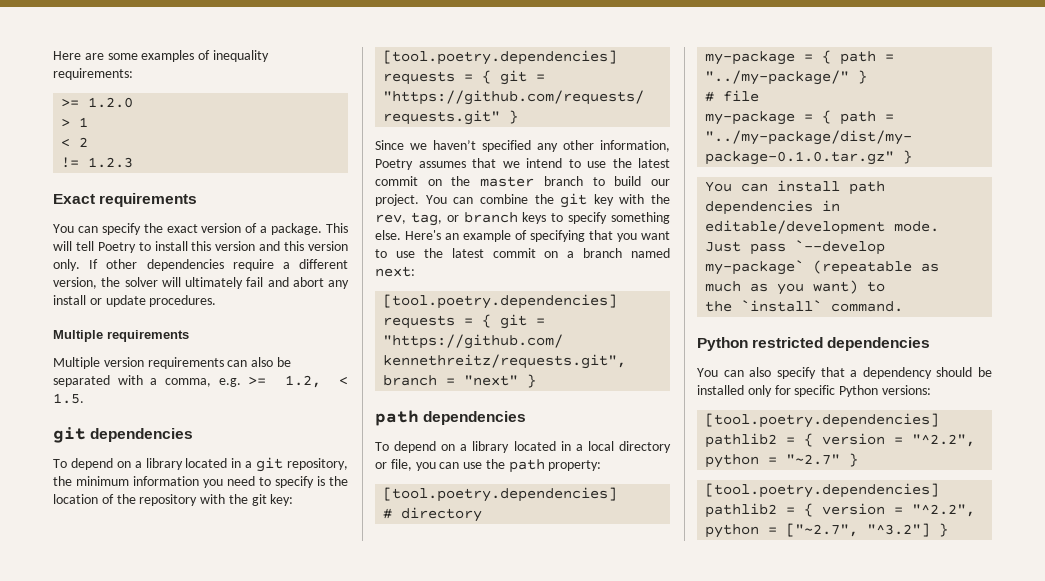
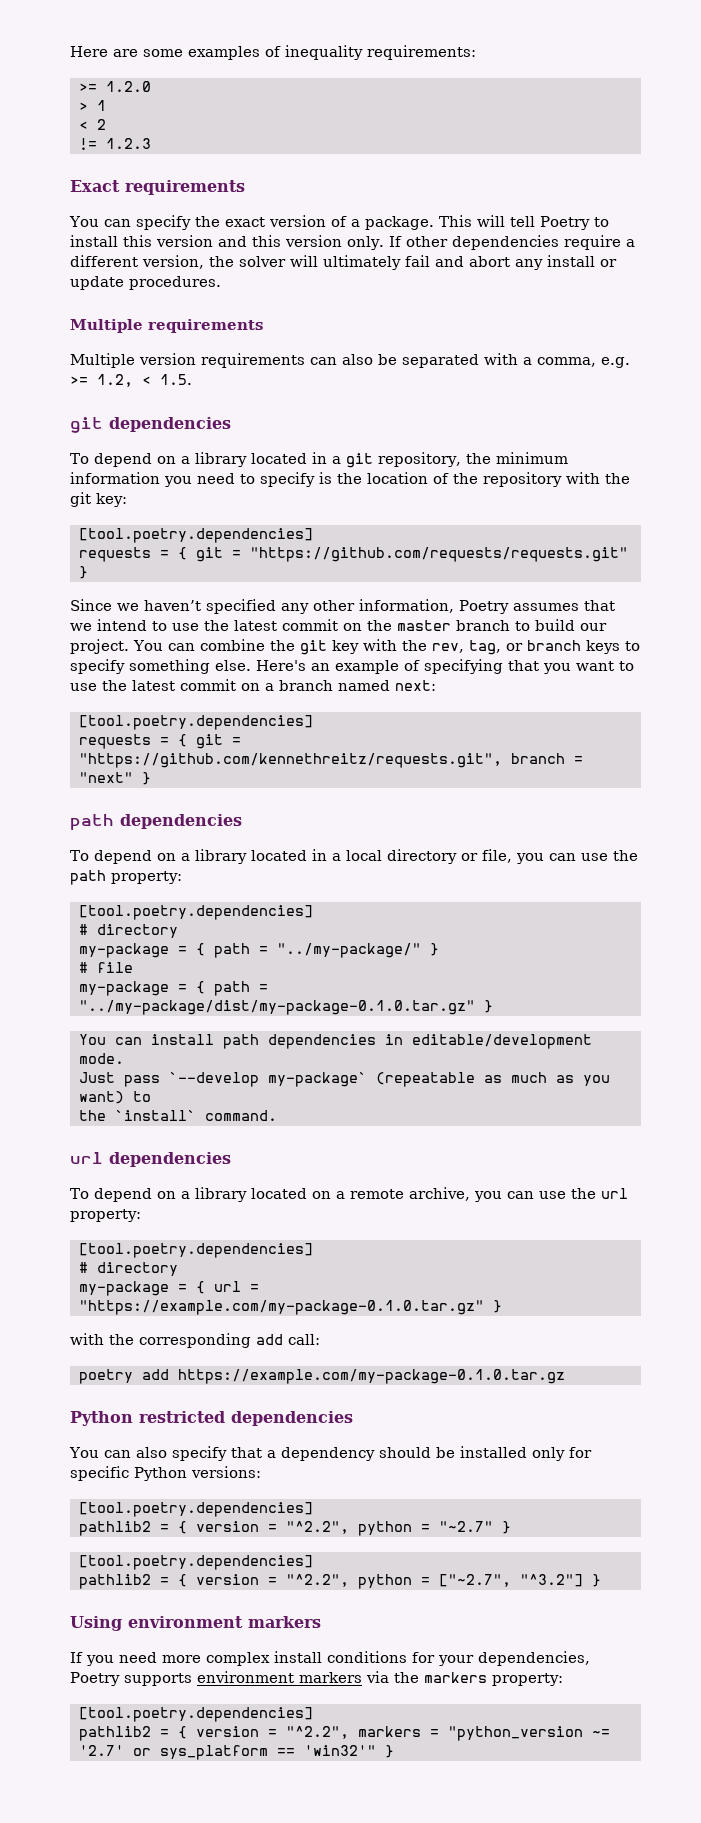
+ url dependencies
+ To depend on a library located on a remote archive, you can use the url property:
+ [tool.poetry.dependencies]
+ # directory
+ my-package = { url = "https://example.com/my-package-0.1.0.tar.gz" }
+ with the corresponding add call:
+ poetry add https://example.com/my-package-0.1.0.tar.gz
+ Using environment markers
+ If you need more complex install conditions for your dependencies, Poetry supports environment markers via the markers property:
+ [tool.poetry.dependencies]
+ pathlib2 = { version = "^2.2", markers = "python_version ~= '2.7' or sys_platform == 'win32'" }

